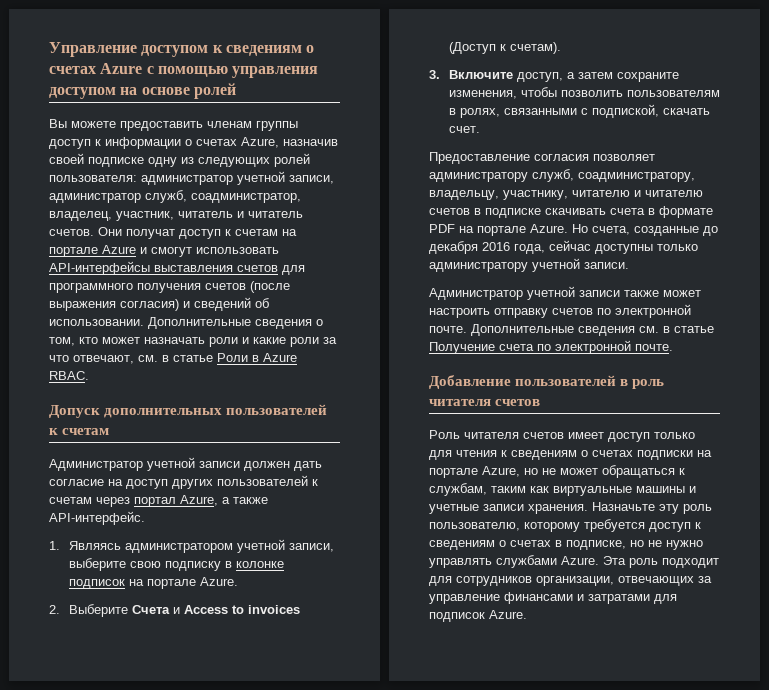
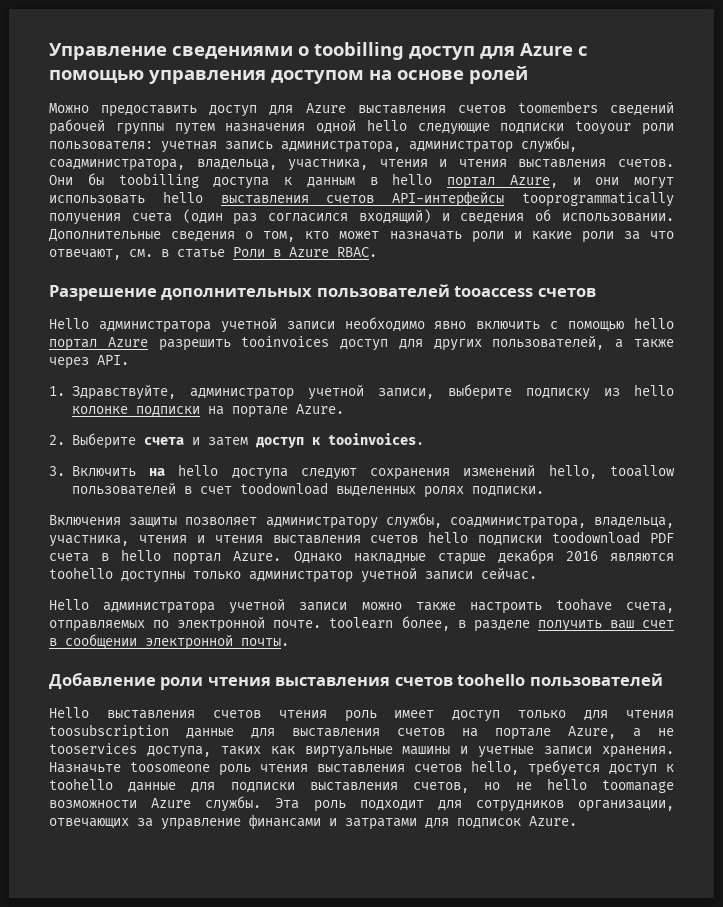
- Управление доступом к сведениям о счетах Azure с помощью управления доступом на основе ролей
+ Управление сведениями о toobilling доступ для Azure с помощью управления доступом на основе ролей
- Вы можете предоставить членам группы доступ к информации о счетах Azure, назначив своей подписке одну из следующих ролей пользователя: администратор учетной записи, администратор служб, соадминистратор, владелец, участник, читатель и читатель счетов. Они получат доступ к счетам на портале Azure и смогут использовать API-интерфейсы выставления счетов для программного получения счетов (после выражения согласия) и сведений об использовании.
+ Можно предоставить доступ для Azure выставления счетов toomembers сведений рабочей группы путем назначения одной hello следующие подписки tooyour роли пользователя: учетная запись администратора, администратор службы, соадминистратора, владельца, участника, чтения и чтения выставления счетов. Они бы toobilling доступа к данным в hello портал Azure, и они могут использовать hello выставления счетов API-интерфейсы tooprogrammatically получения счета (один раз согласился входящий) и сведения об использовании.
- Допуск дополнительных пользователей к счетам
- Администратор учетной записи должен дать согласие на доступ других пользователей к счетам через портал Azure, а также API-интерфейс.
+ Разрешение дополнительных пользователей tooaccess счетов
+ Hello администратора учетной записи необходимо явно включить с помощью hello портал Azure разрешить tooinvoices доступ для других пользователей, а также через API.
- 1. Являясь администратором учетной записи, выберите свою подписку в колонке подписок на портале Azure.
+ 1. Здравствуйте, администратор учетной записи, выберите подписку из hello колонке подписки на портале Azure.
- 2. Выберите Счета и Access to invoices (Доступ к счетам).
- 3. Включите доступ, а затем сохраните изменения, чтобы позволить пользователям в ролях, связанными с подпиской, скачать счет.
- Предоставление согласия позволяет администратору служб, соадминистратору, владельцу, участнику, читателю и читателю счетов в подписке скачивать счета в формате PDF на портале Azure. Но счета, созданные до декабря 2016 года, сейчас доступны только администратору учетной записи.
- Администратор учетной записи также может настроить отправку счетов по электронной почте. Дополнительные сведения см. в статье Получение счета по электронной почте.
- Добавление пользователей в роль читателя счетов
- Роль читателя счетов имеет доступ только для чтения к сведениям о счетах подписки на портале Azure, но не может обращаться к службам, таким как виртуальные машины и учетные записи хранения.
+ 2. Выберите счета и затем доступ к tooinvoices.
+ 3. Включить на hello доступа следуют сохранения изменений hello, tooallow пользователей в счет toodownload выделенных ролях подписки.
+ Включения защиты позволяет администратору службы, соадминистратора, владельца, участника, чтения и чтения выставления счетов hello подписки toodownload PDF счета в hello портал Azure. Однако накладные старше декабря 2016 являются toohello доступны только администратор учетной записи сейчас.
+ Hello администратора учетной записи можно также настроить toohave счета, отправляемых по электронной почте. toolearn более, в разделе получить ваш счет в сообщении электронной почты.
+ Добавление роли чтения выставления счетов toohello пользователей
+ Hello выставления счетов чтения роль имеет доступ только для чтения toosubscription данные для выставления счетов на портале Azure, а не tooservices доступа, таких как виртуальные машины и учетные записи хранения.
- Назначьте эту роль пользователю, которому требуется доступ к сведениям о счетах в подписке, но не нужно управлять службами Azure.
+ Назначьте toosomeone роль чтения выставления счетов hello, требуется доступ к toohello данные для подписки выставления счетов, но не hello toomanage возможности Azure службы.

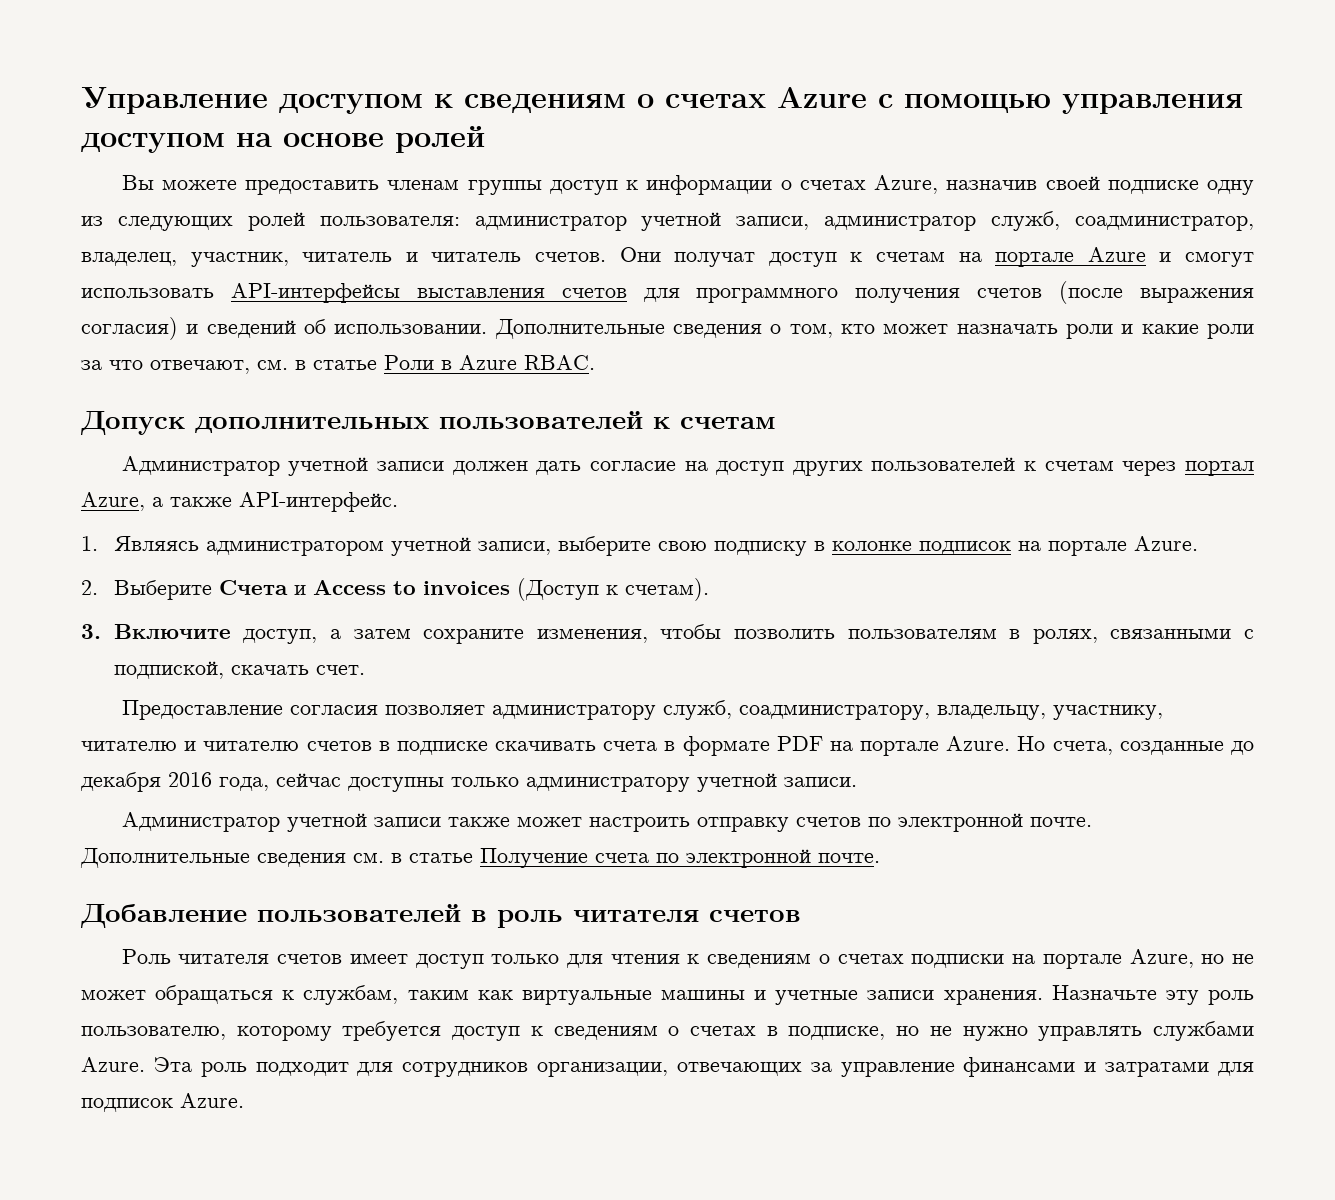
- Управление сведениями о toobilling доступ для Azure с помощью управления доступом на основе ролей
+ Управление доступом к сведениям о счетах Azure с помощью управления доступом на основе ролей
- Можно предоставить доступ для Azure выставления счетов toomembers сведений рабочей группы путем назначения одной hello следующие подписки tooyour роли пользователя: учетная запись администратора, администратор службы, соадминистратора, владельца, участника, чтения и чтения выставления счетов. Они бы toobilling доступа к данным в hello портал Azure, и они могут использовать hello выставления счетов API-интерфейсы tooprogrammatically получения счета (один раз согласился входящий) и сведения об использовании.
+ Вы можете предоставить членам группы доступ к информации о счетах Azure, назначив своей подписке одну из следующих ролей пользователя: администратор учетной записи, администратор служб, соадминистратор, владелец, участник, читатель и читатель счетов. Они получат доступ к счетам на портале Azure и смогут использовать API-интерфейсы выставления счетов для программного получения счетов (после выражения согласия) и сведений об использовании.
- Разрешение дополнительных пользователей tooaccess счетов
- Hello администратора учетной записи необходимо явно включить с помощью hello портал Azure разрешить tooinvoices доступ для других пользователей, а также через API.
+ Допуск дополнительных пользователей к счетам
+ Администратор учетной записи должен дать согласие на доступ других пользователей к счетам через портал Azure, а также API-интерфейс.
- 1. Здравствуйте, администратор учетной записи, выберите подписку из hello колонке подписки на портале Azure.
+ 1. Являясь администратором учетной записи, выберите свою подписку в колонке подписок на портале Azure.
- 2. Выберите счета и затем доступ к tooinvoices.
- 3. Включить на hello доступа следуют сохранения изменений hello, tooallow пользователей в счет toodownload выделенных ролях подписки.
- Включения защиты позволяет администратору службы, соадминистратора, владельца, участника, чтения и чтения выставления счетов hello подписки toodownload PDF счета в hello портал Azure. Однако накладные старше декабря 2016 являются toohello доступны только администратор учетной записи сейчас.
- Hello администратора учетной записи можно также настроить toohave счета, отправляемых по электронной почте. toolearn более, в разделе получить ваш счет в сообщении электронной почты.
- Добавление роли чтения выставления счетов toohello пользователей
- Hello выставления счетов чтения роль имеет доступ только для чтения toosubscription данные для выставления счетов на портале Azure, а не tooservices доступа, таких как виртуальные машины и учетные записи хранения.
+ 2. Выберите Счета и Access to invoices (Доступ к счетам).
+ 3. Включите доступ, а затем сохраните изменения, чтобы позволить пользователям в ролях, связанными с подпиской, скачать счет.
+ Предоставление согласия позволяет администратору служб, соадминистратору, владельцу, участнику, читателю и читателю счетов в подписке скачивать счета в формате PDF на портале Azure. Но счета, созданные до декабря 2016 года, сейчас доступны только администратору учетной записи.
+ Администратор учетной записи также может настроить отправку счетов по электронной почте. Дополнительные сведения см. в статье Получение счета по электронной почте.
+ Добавление пользователей в роль читателя счетов
+ Роль читателя счетов имеет доступ только для чтения к сведениям о счетах подписки на портале Azure, но не может обращаться к службам, таким как виртуальные машины и учетные записи хранения.
- Назначьте toosomeone роль чтения выставления счетов hello, требуется доступ к toohello данные для подписки выставления счетов, но не hello toomanage возможности Azure службы.
+ Назначьте эту роль пользователю, которому требуется доступ к сведениям о счетах в подписке, но не нужно управлять службами Azure.

